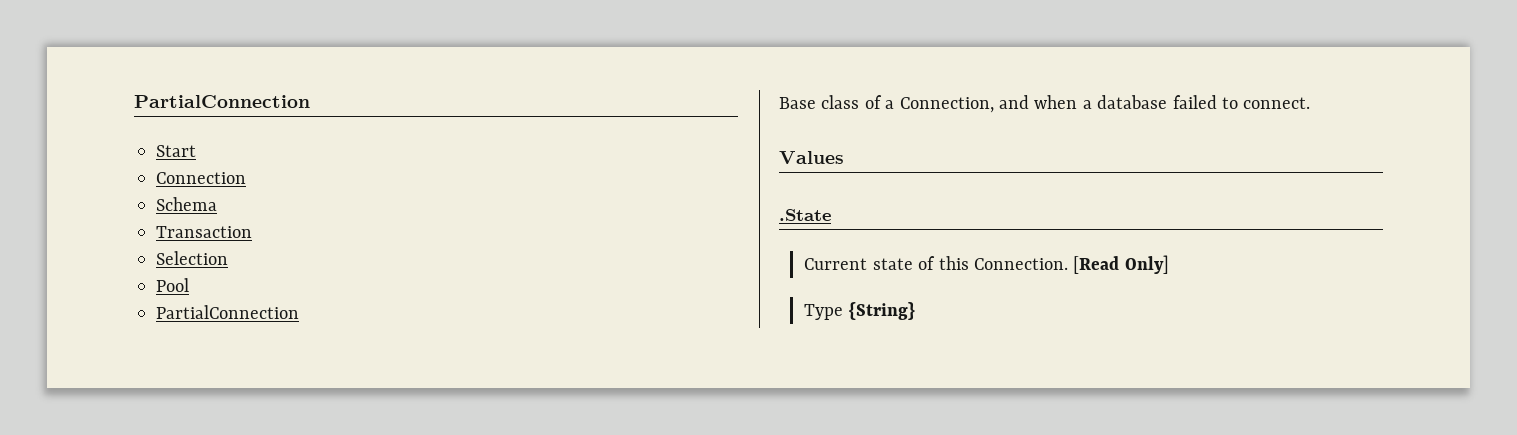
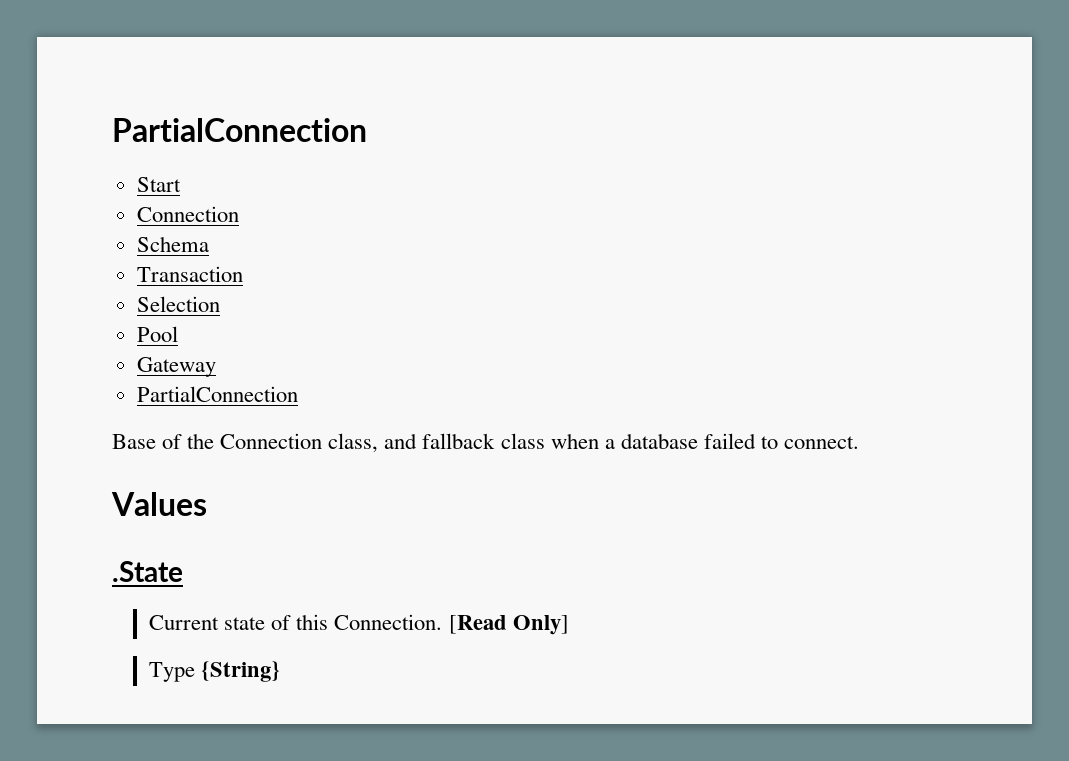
+ Gateway
- Base class of a Connection, and when a database failed to connect.
+ Base of the Connection class, and fallback class when a database failed to connect.

